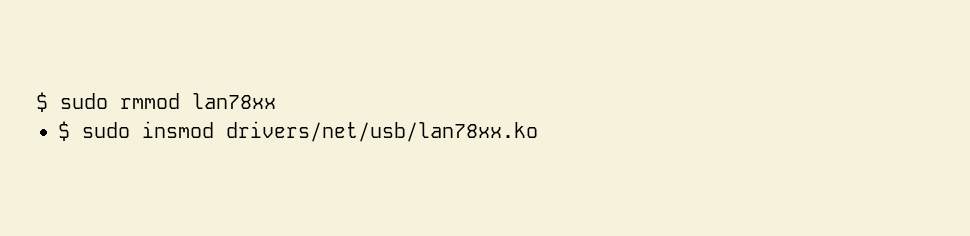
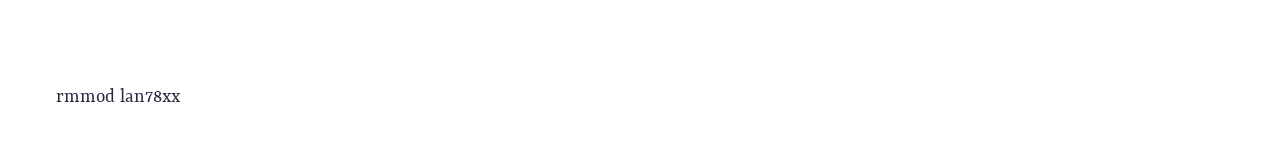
- $ sudo rmmod lan78xx
+ rmmod lan78xx
- $ sudo insmod drivers/net/usb/lan78xx.ko

